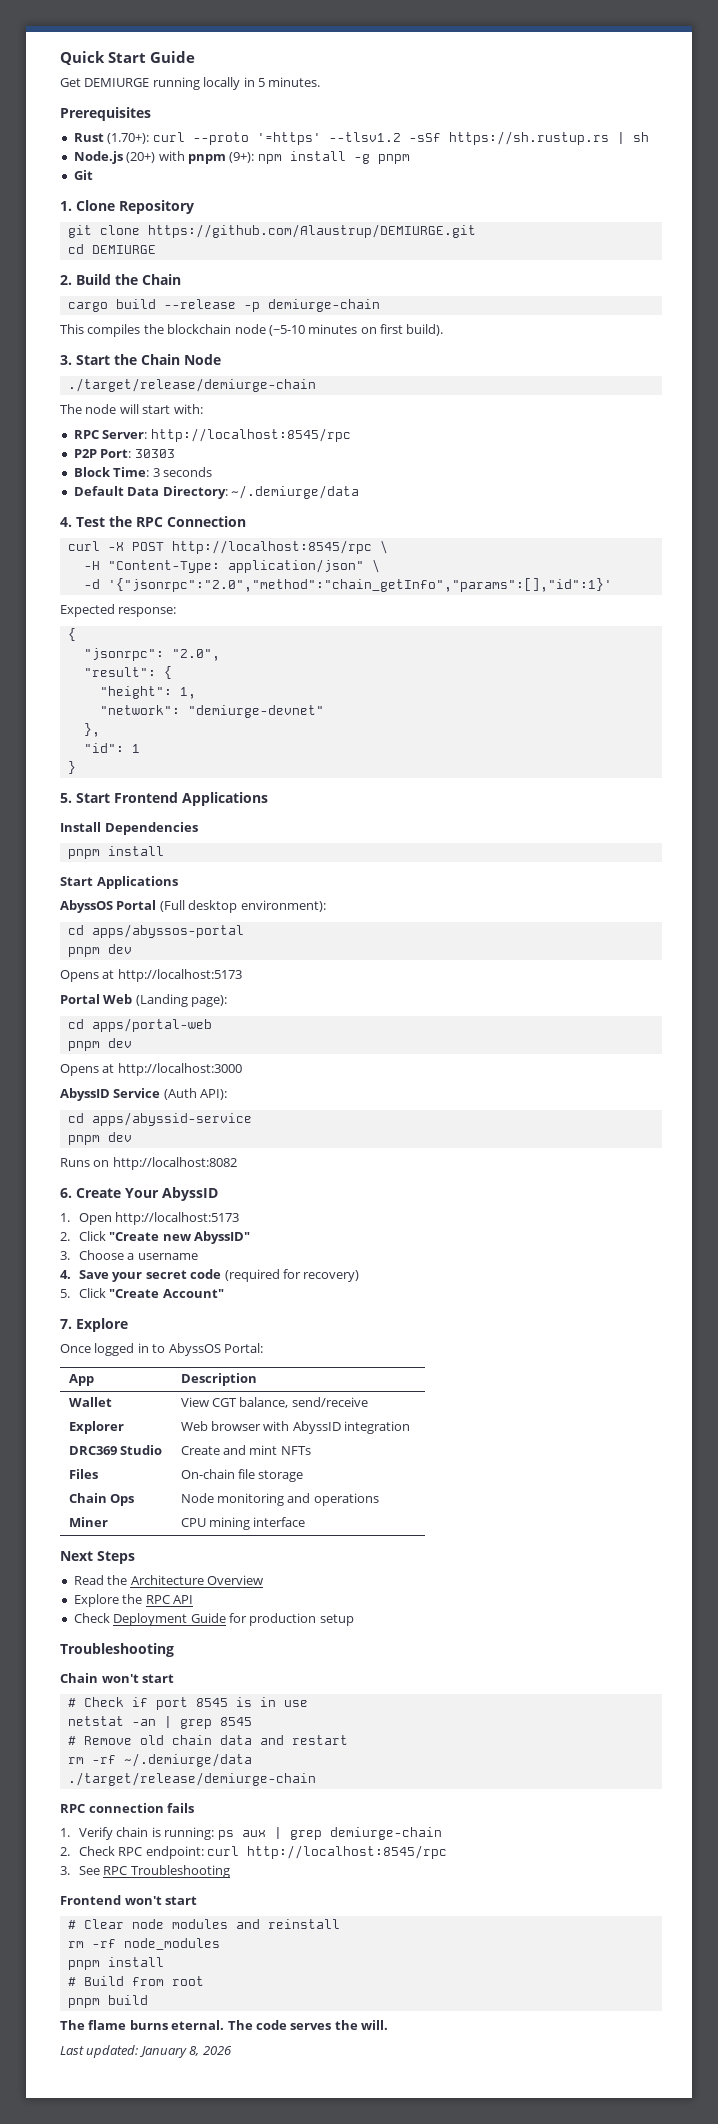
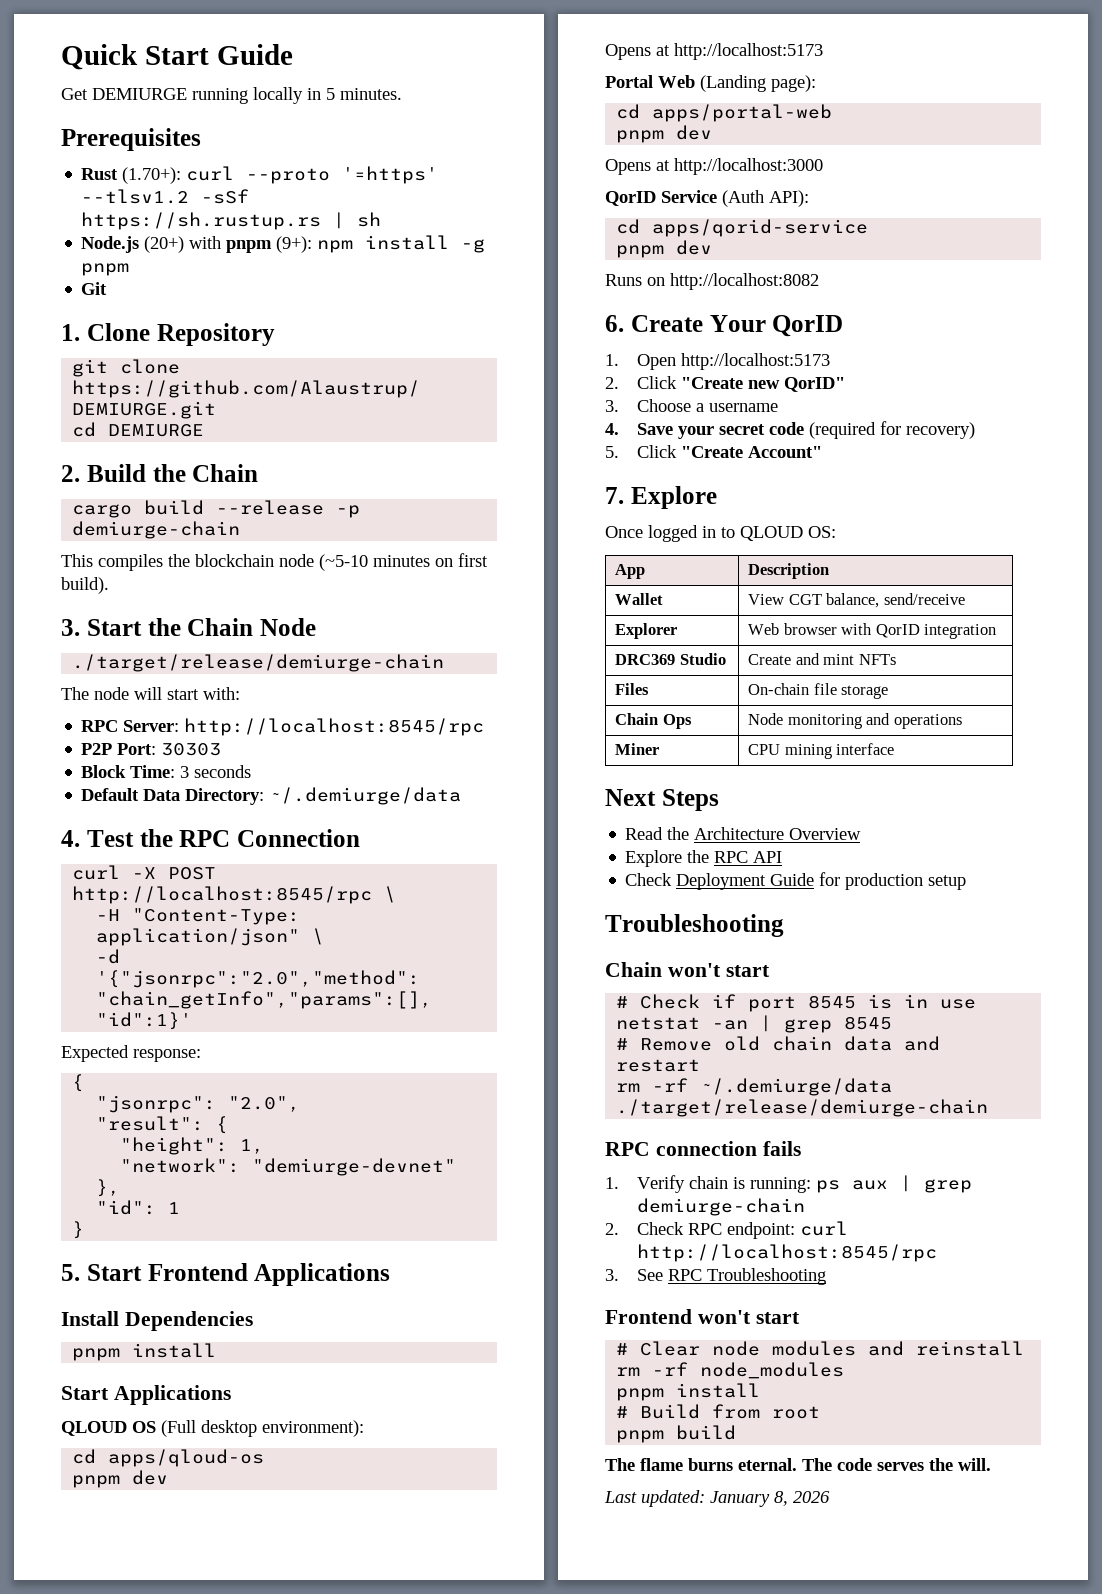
- AbyssOS Portal (Full desktop environment):
+ QLOUD OS (Full desktop environment):
- cd apps/abyssos-portal
+ cd apps/qloud-os
- AbyssID Service (Auth API):
+ QorID Service (Auth API):
- cd apps/abyssid-service
+ cd apps/qorid-service
- 6. Create Your AbyssID
+ 6. Create Your QorID
- 2. Click "Create new AbyssID"
+ 2. Click "Create new QorID"
- Once logged in to AbyssOS Portal:
+ Once logged in to QLOUD OS:
- Explorer | Web browser with AbyssID integration
+ Explorer | Web browser with QorID integration

